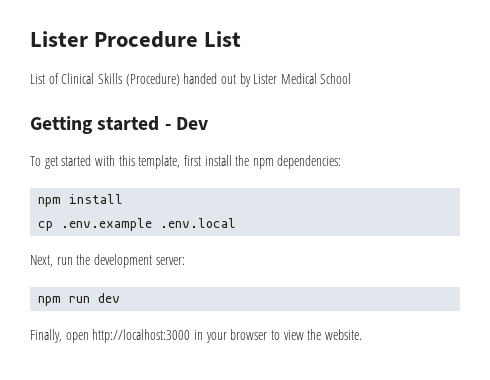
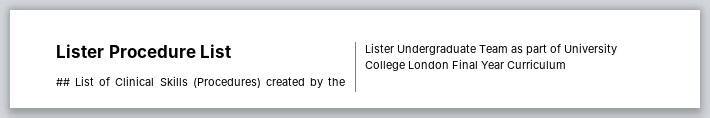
- List of Clinical Skills (Procedure) handed out by Lister Medical School
- Getting started - Dev
- To get started with this template, first install the npm dependencies:
- npm install
- cp .env.example .env.local
- Next, run the development server:
- npm run dev
- Finally, open http://localhost:3000 in your browser to view the website.
+ ## List of Clinical Skills (Procedures) created by the Lister Undergraduate Team as part of University College London Final Year Curriculum

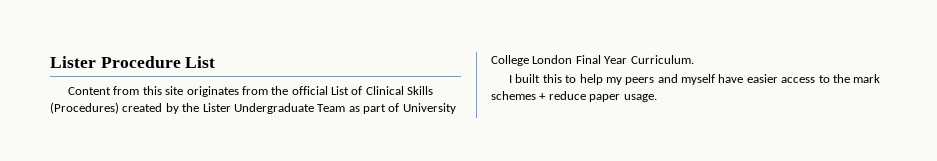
- ## List of Clinical Skills (Procedures) created by the Lister Undergraduate Team as part of University College London Final Year Curriculum
+ Content from this site originates from the official List of Clinical Skills (Procedures) created by the Lister Undergraduate Team as part of University College London Final Year Curriculum.
+ I built this to help my peers and myself have easier access to the mark schemes + reduce paper usage.

